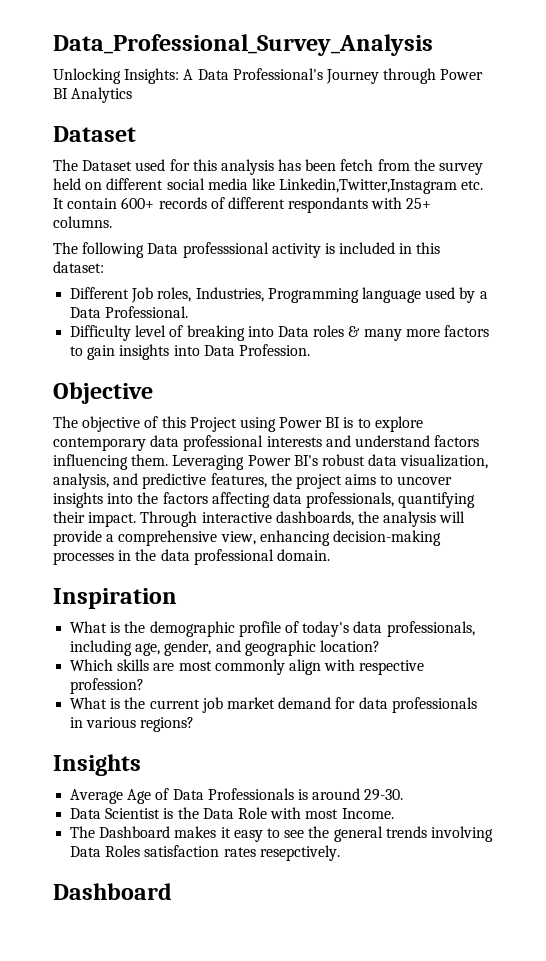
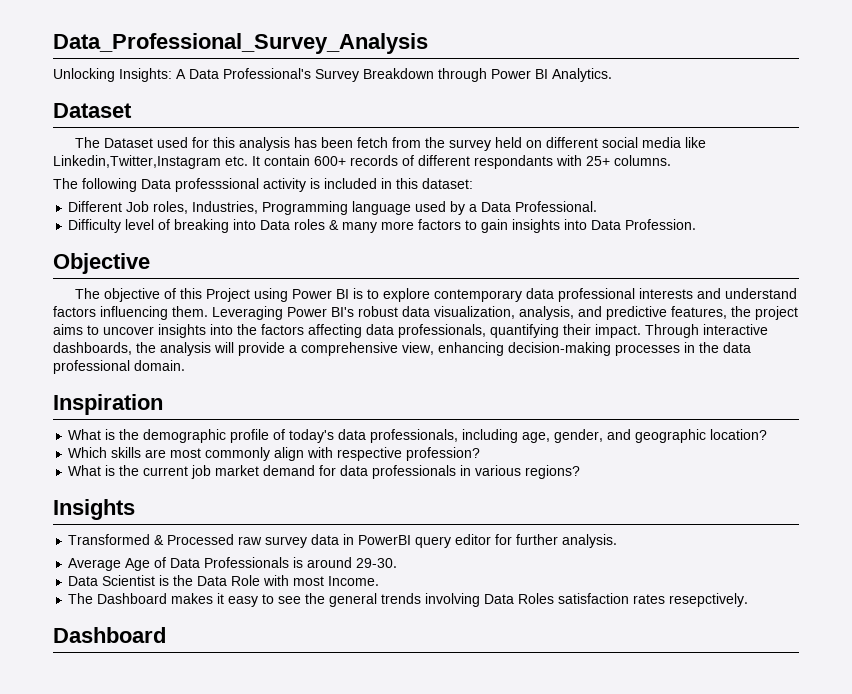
- Unlocking Insights: A Data Professional's Journey through Power BI Analytics
+ Unlocking Insights: A Data Professional's Survey Breakdown through Power BI Analytics.
+ Transformed & Processed raw survey data in PowerBI query editor for further analysis.

